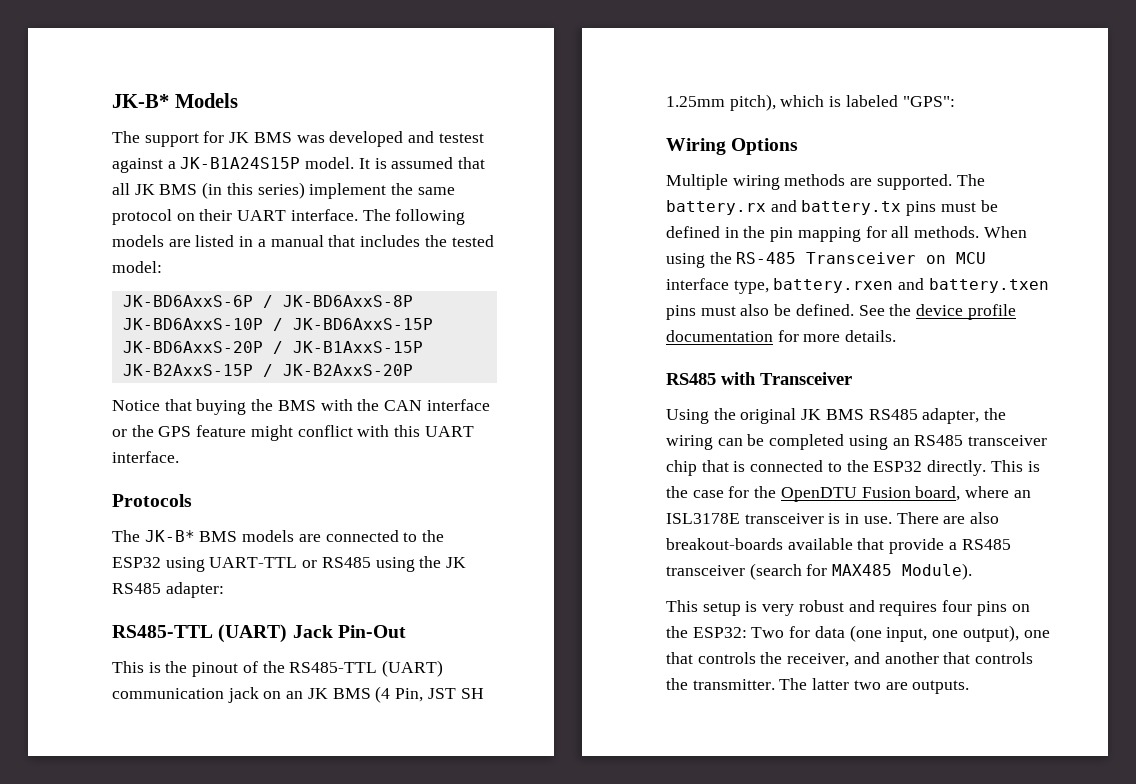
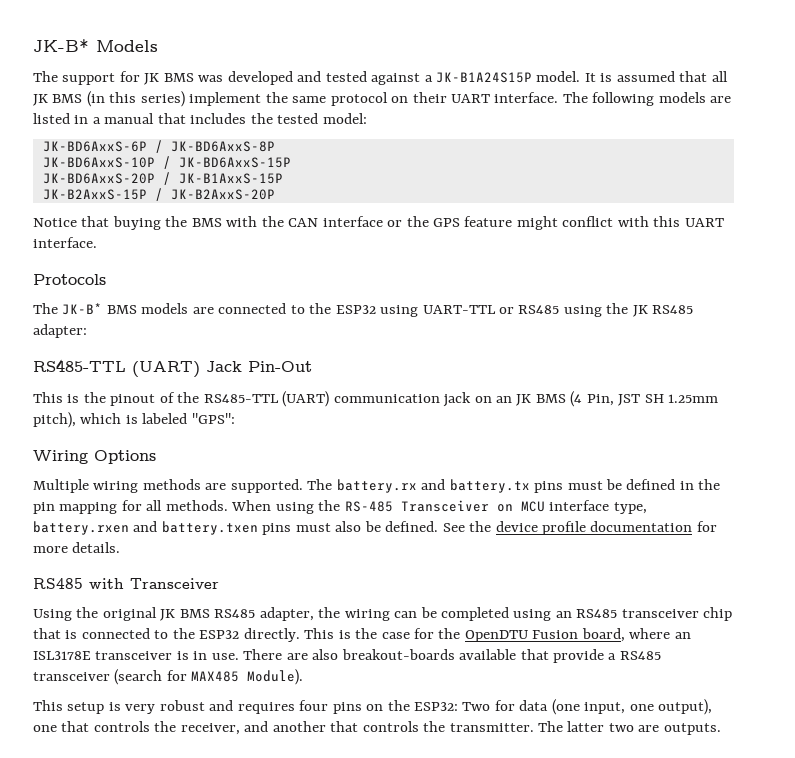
- The support for JK BMS was developed and testest against a JK-B1A24S15P model.
+ The support for JK BMS was developed and tested against a JK-B1A24S15P model.

